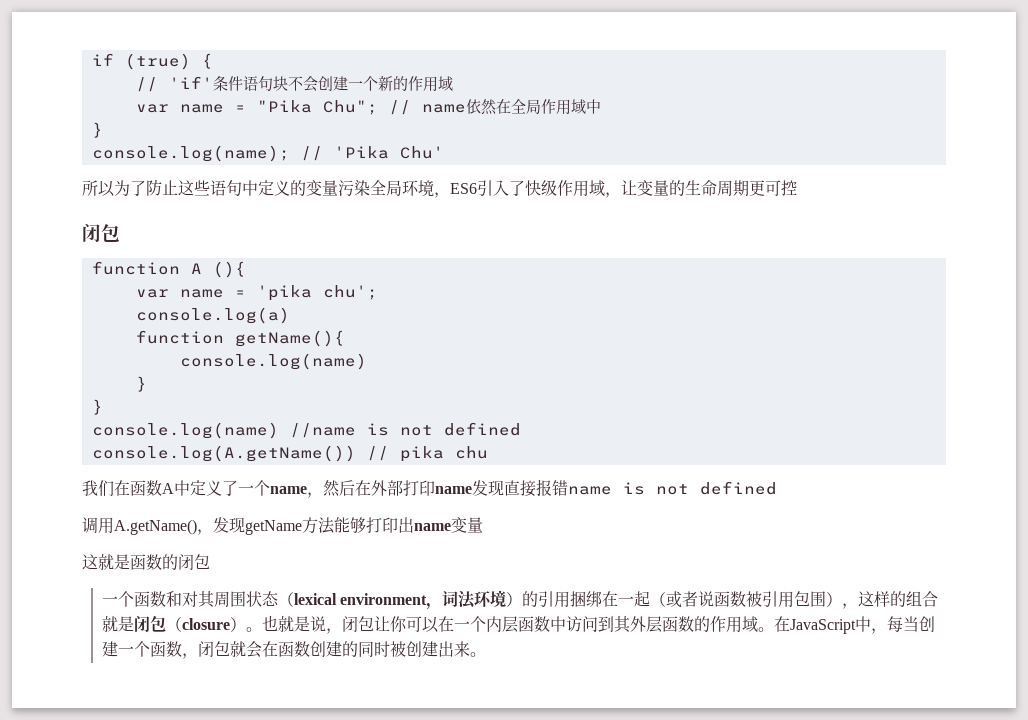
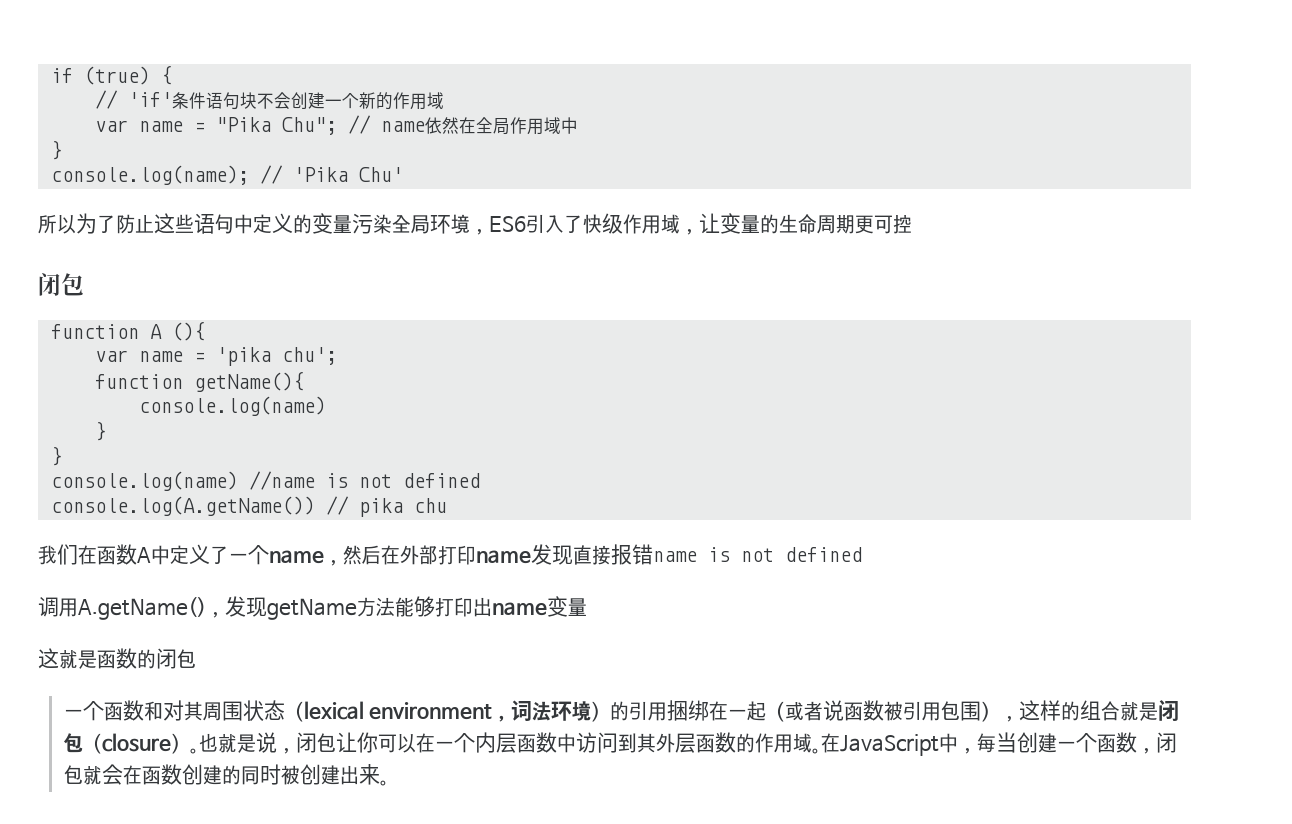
- console.log(a)

